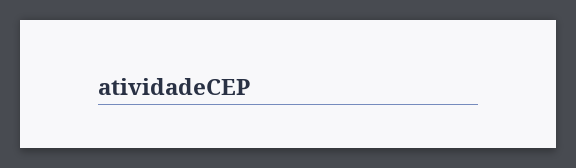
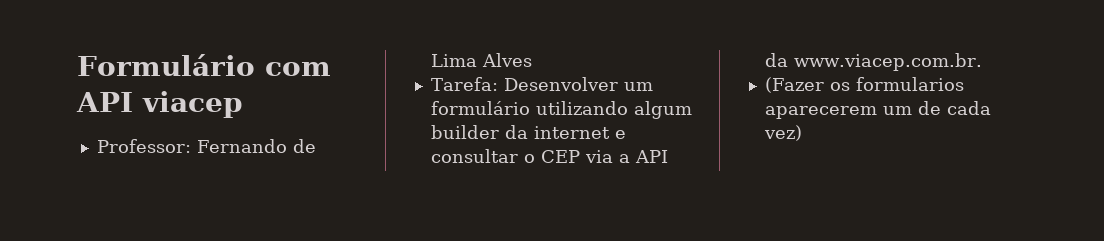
- atividadeCEP
+ Formulário com API viacep
+ Professor: Fernando de Lima Alves
+ Tarefa: Desenvolver um formulário utilizando algum builder da internet e consultar o CEP via a API da www.viacep.com.br.
+ (Fazer os formularios aparecerem um de cada vez)

